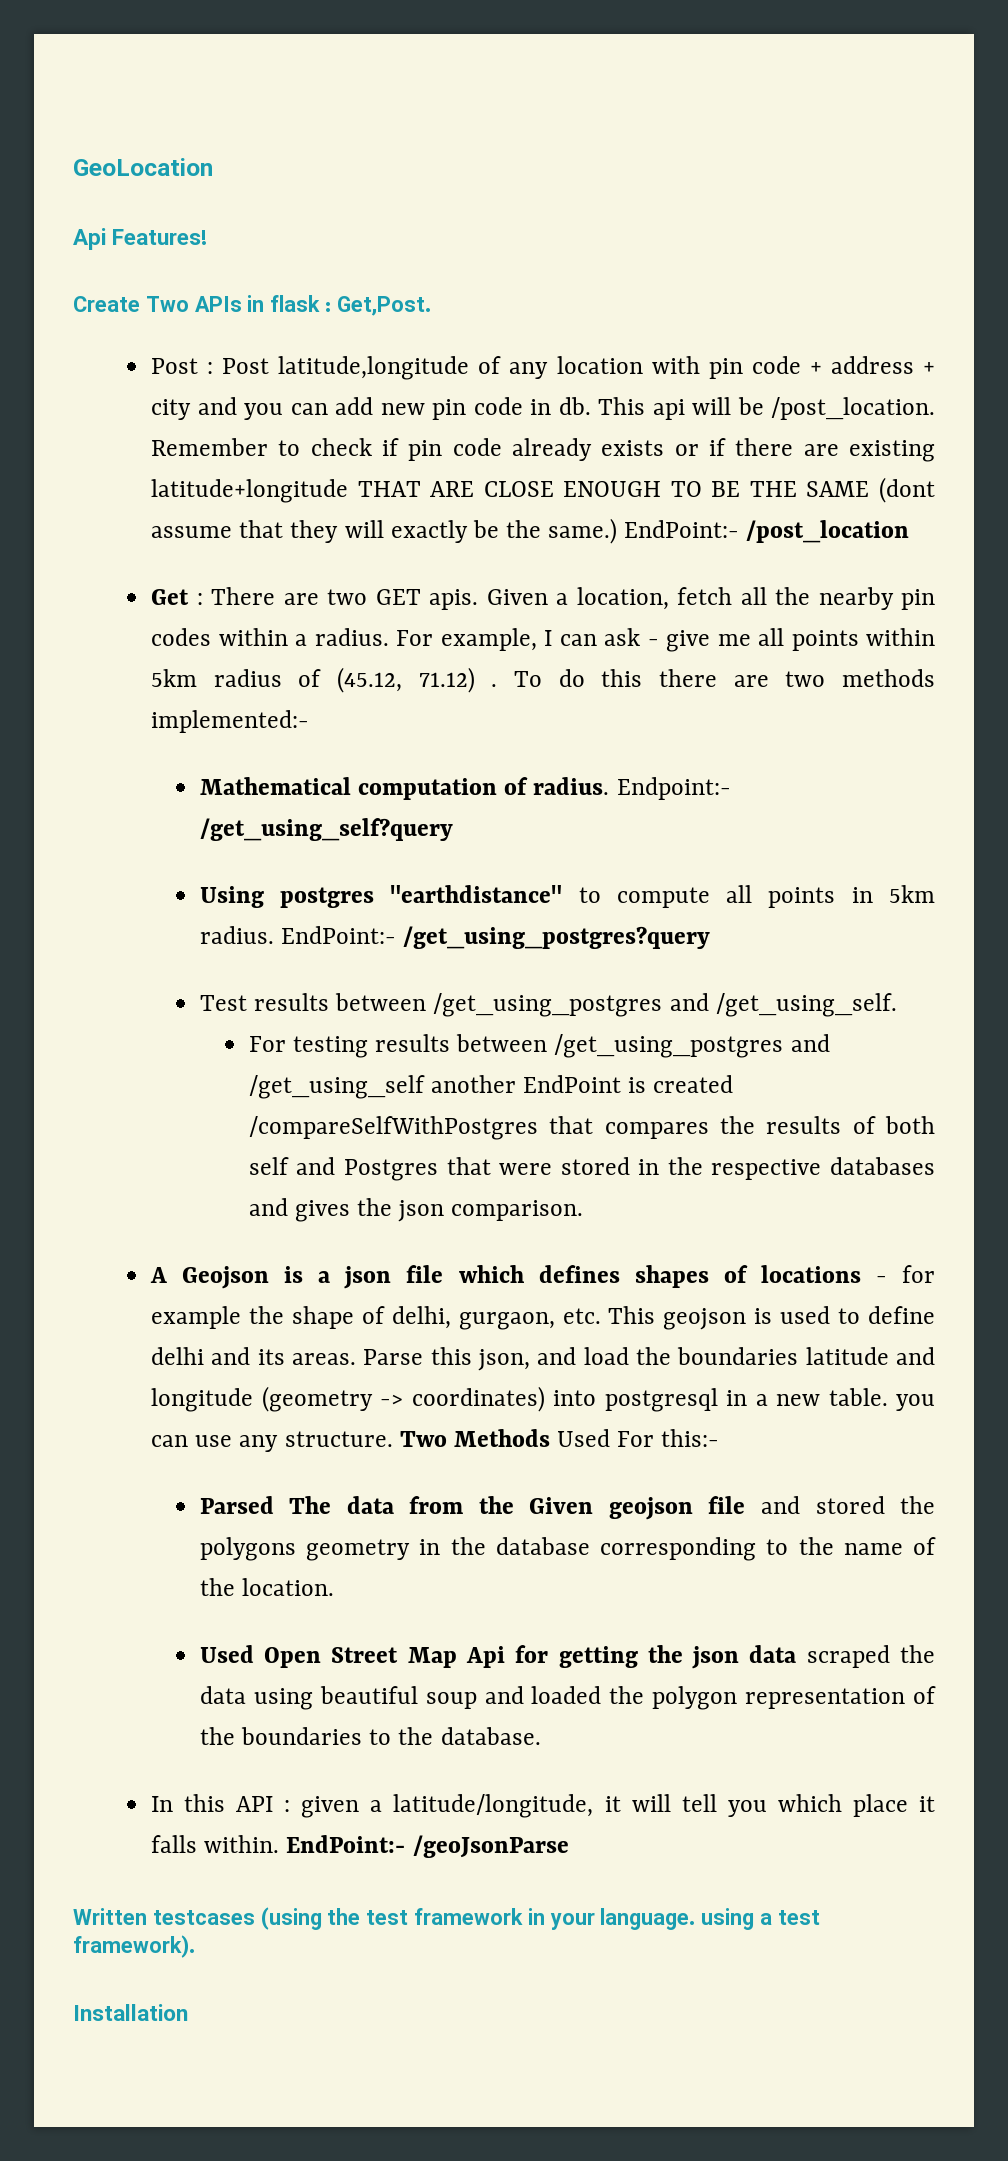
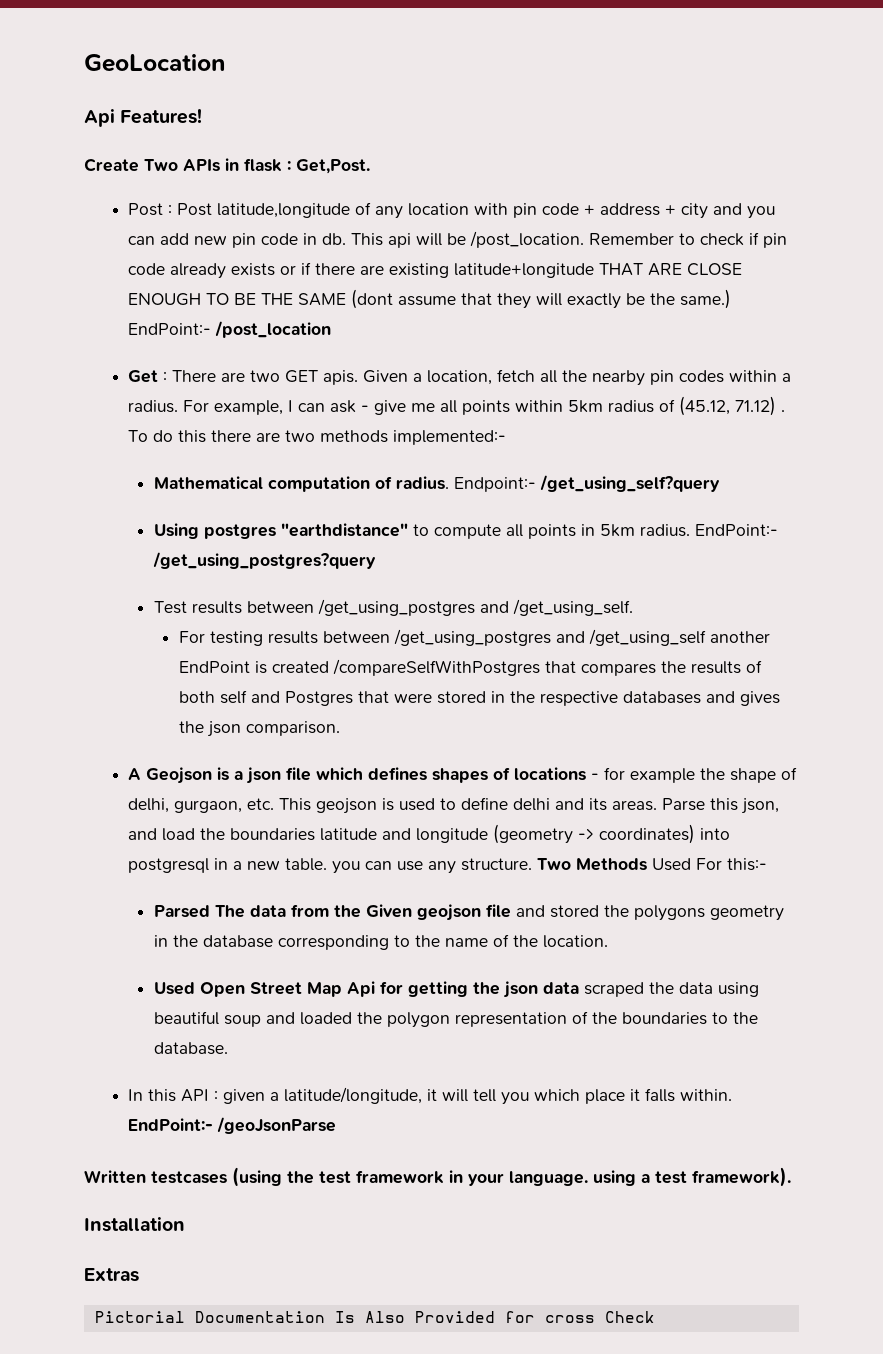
+ Extras
+ Pictorial Documentation Is Also Provided for cross Check

